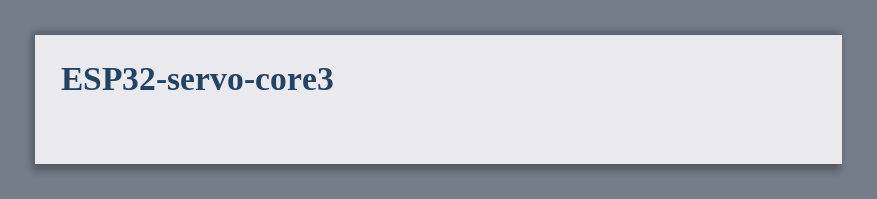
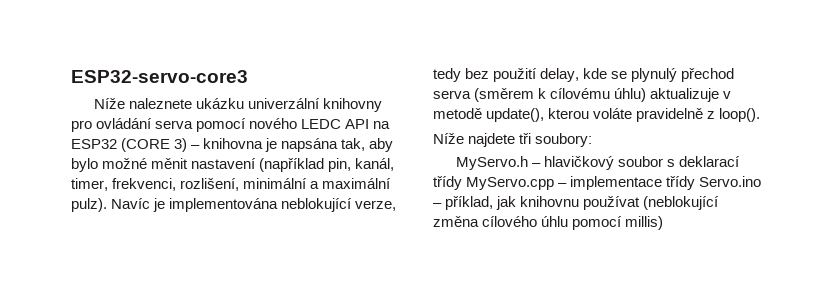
+ Níže naleznete ukázku univerzální knihovny pro ovládání serva pomocí nového LEDC API na ESP32 (CORE 3) – knihovna je napsána tak, aby bylo možné měnit nastavení (například pin, kanál, timer, frekvenci, rozlišení, minimální a maximální pulz). Navíc je implementována neblokující verze, tedy bez použití delay, kde se plynulý přechod serva (směrem k cílovému úhlu) aktualizuje v metodě update(), kterou voláte pravidelně z loop().
+ Níže najdete tři soubory:
+ MyServo.h – hlavičkový soubor s deklarací třídy MyServo.cpp – implementace třídy Servo.ino – příklad, jak knihovnu používat (neblokující změna cílového úhlu pomocí millis)

